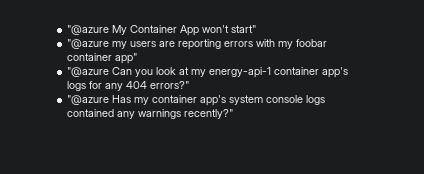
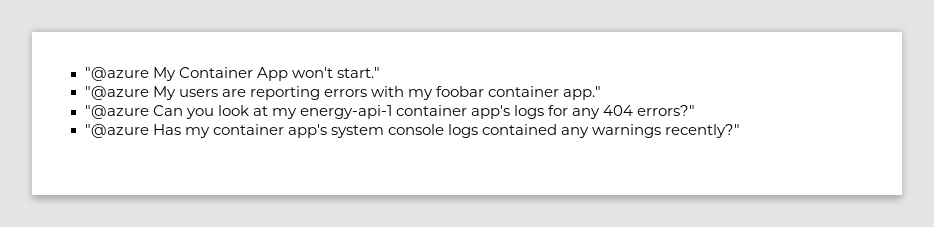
- "@azure My Container App won't start"
- "@azure my users are reporting errors with my foobar container app"
+ "@azure My Container App won't start."
+ "@azure My users are reporting errors with my foobar container app."

